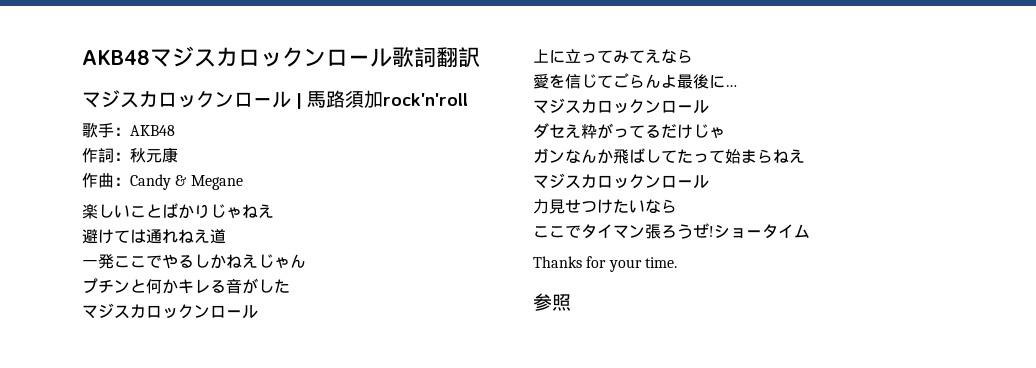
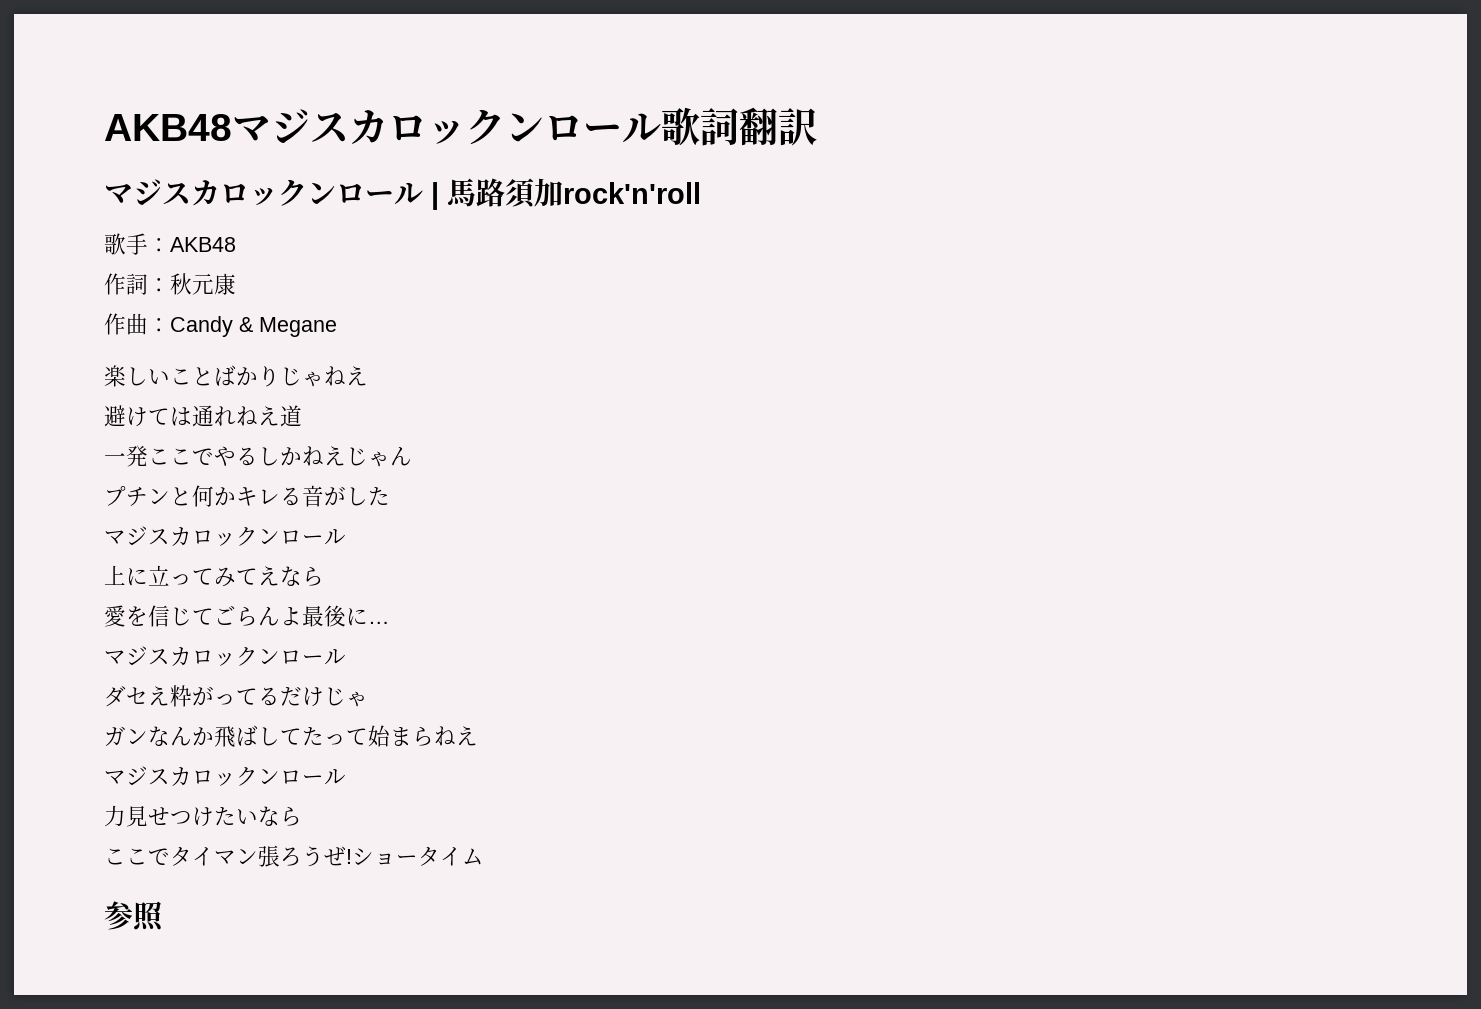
- Thanks for your time.

